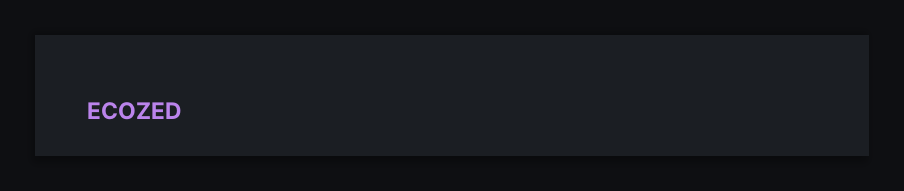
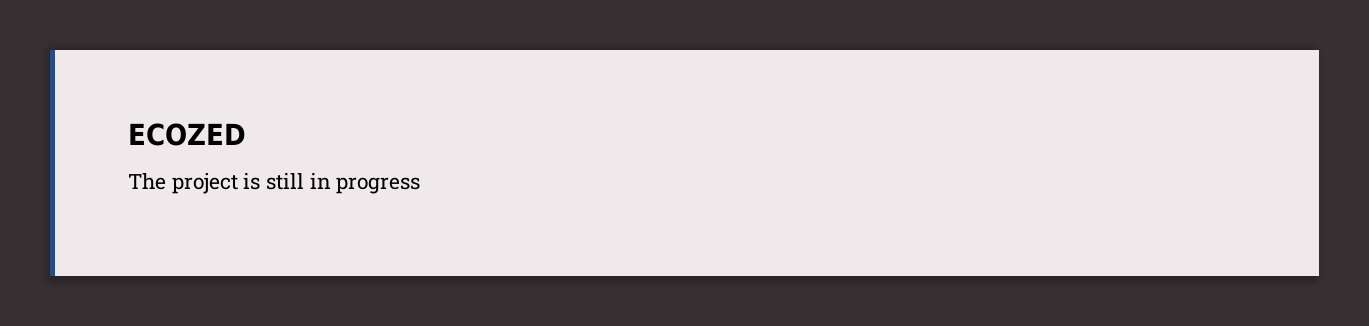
+ The project is still in progress

